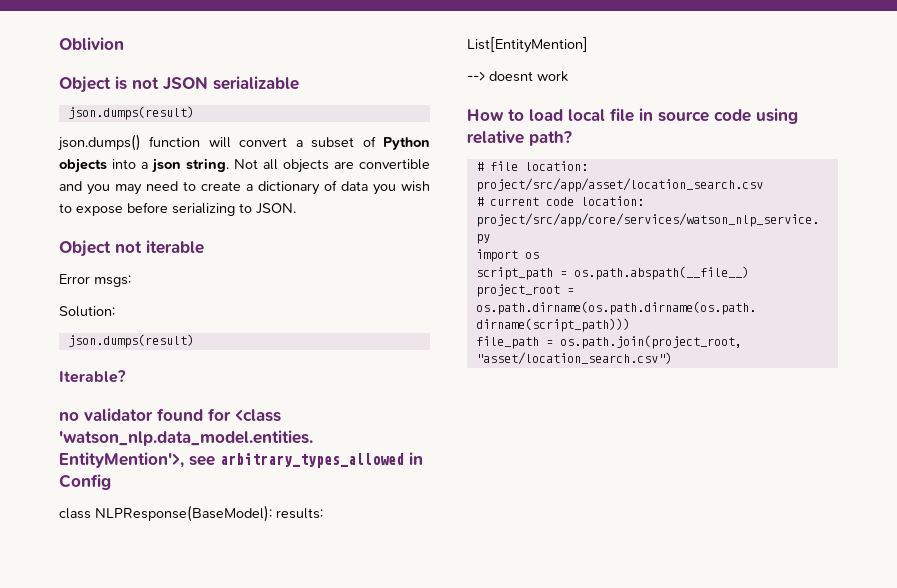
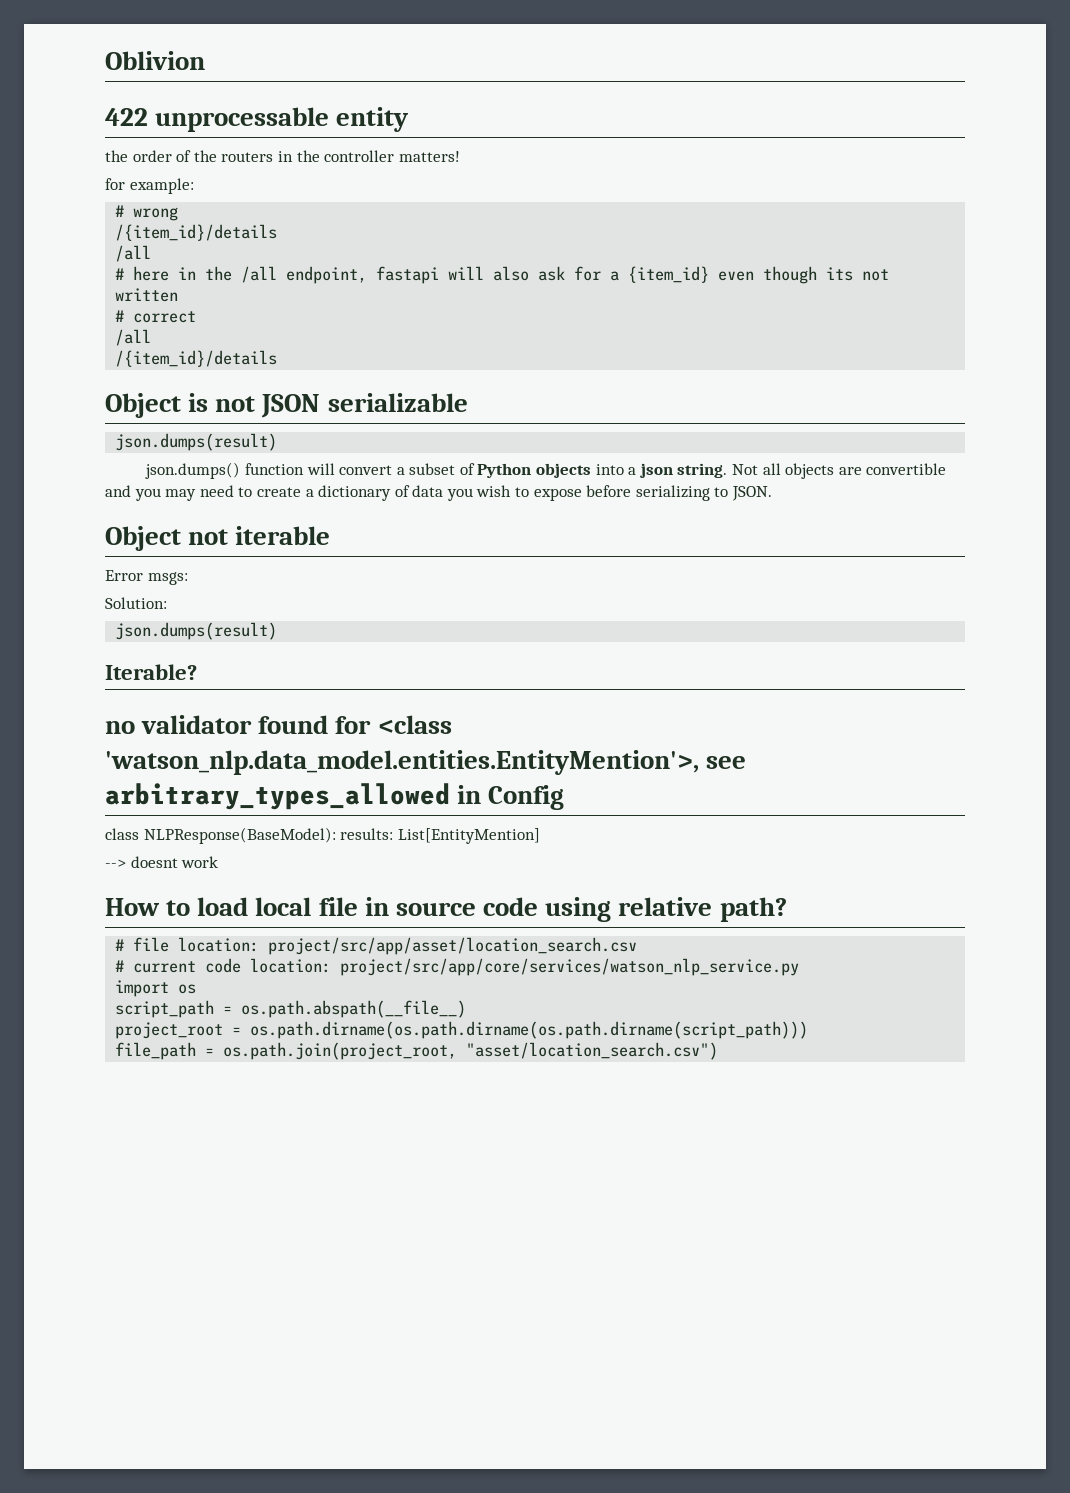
+ 422 unprocessable entity
+ the order of the routers in the controller matters!
+ for example:
+ # wrong
+ /{item_id}/details
+ /all
+ # here in the /all endpoint, fastapi will also ask for a {item_id} even though its not written
+ # correct
+ /all
+ /{item_id}/details

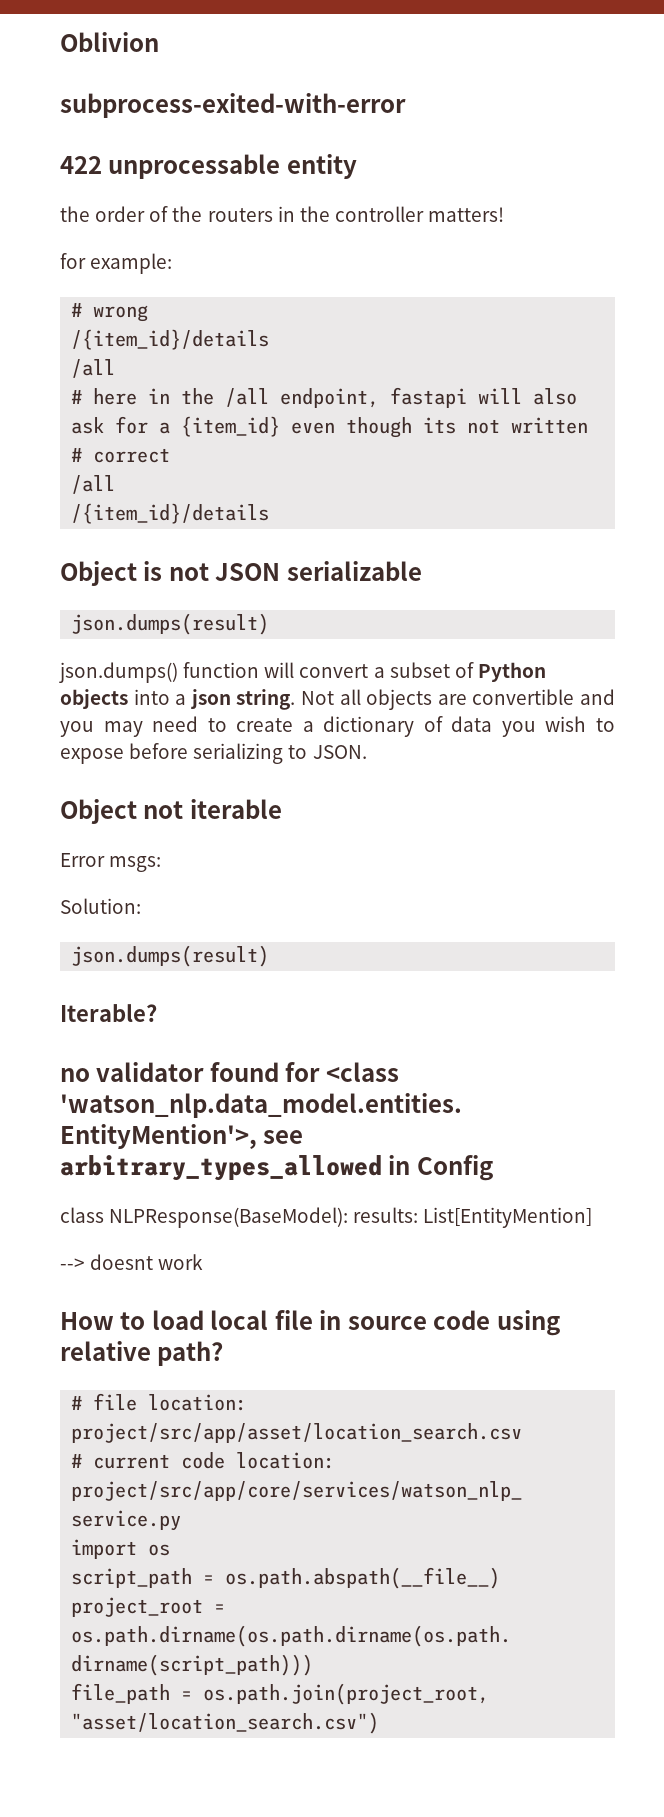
+ subprocess-exited-with-error

